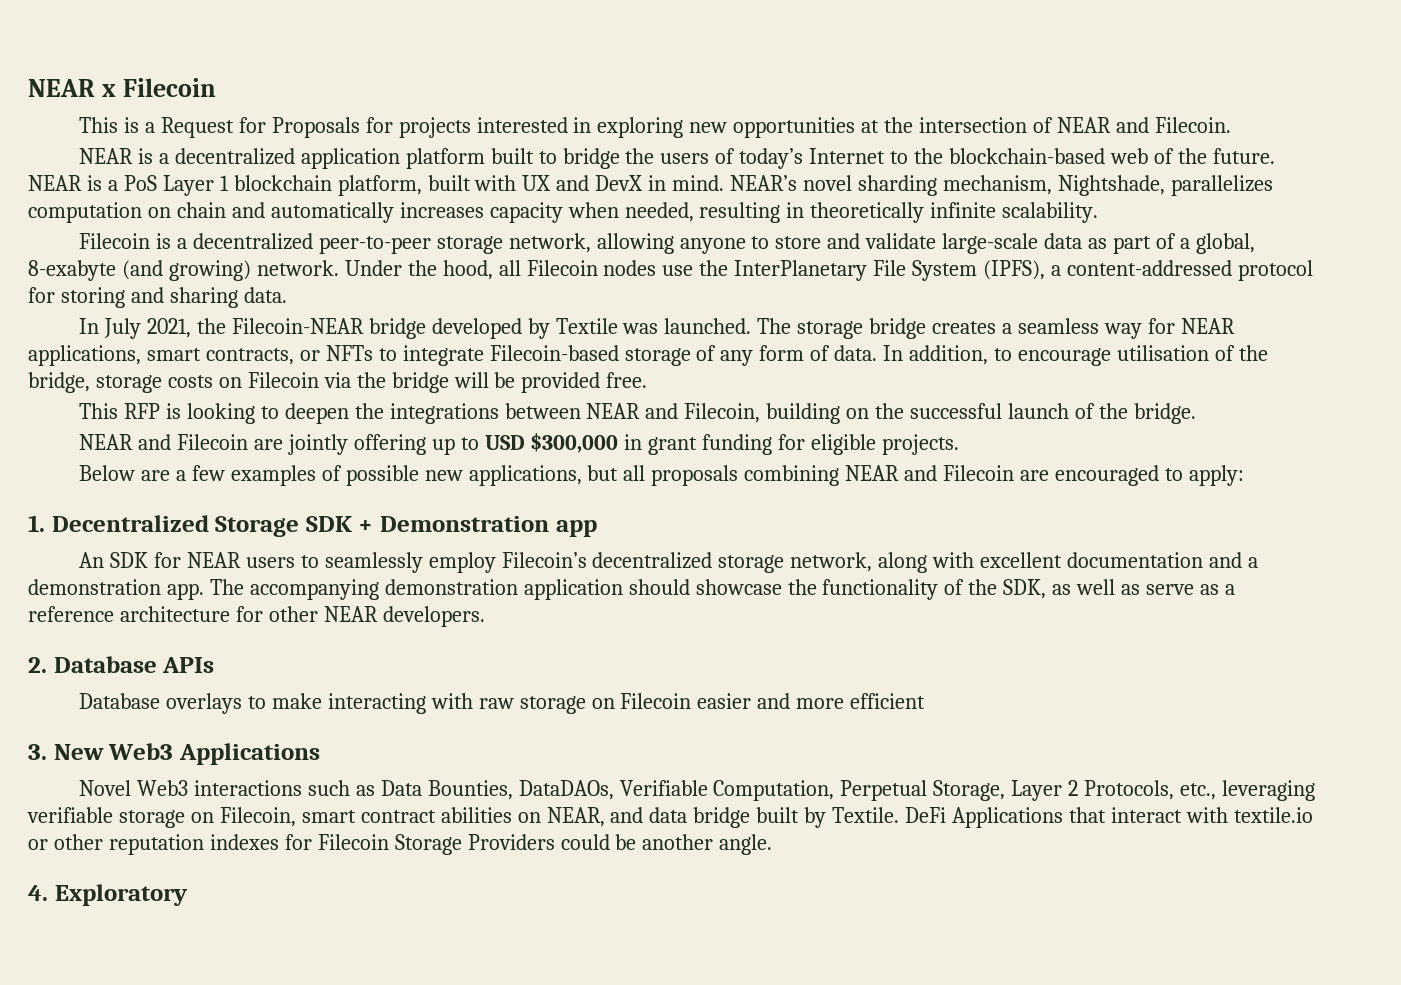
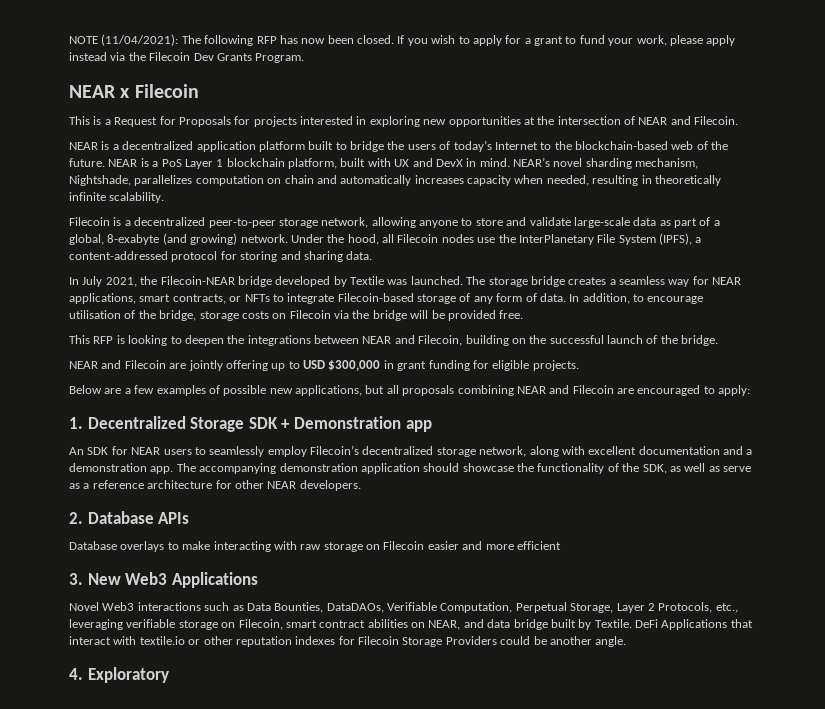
+ NOTE (11/04/2021): The following RFP has now been closed. If you wish to apply for a grant to fund your work, please apply instead via the Filecoin Dev Grants Program.

